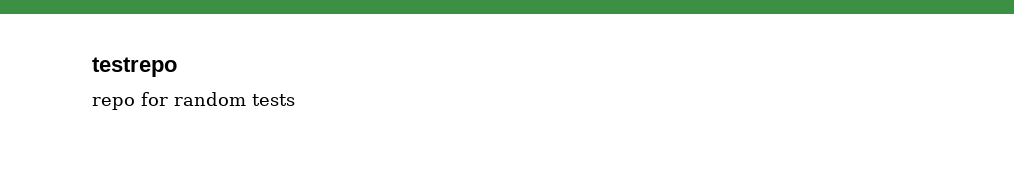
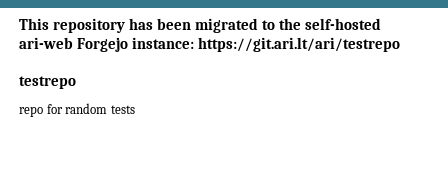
+ This repository has been migrated to the self-hosted ari-web Forgejo instance: https://git.ari.lt/ari/testrepo

